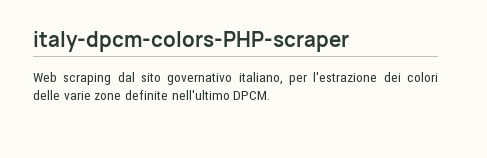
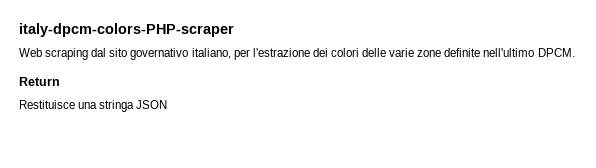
+ Return
+ Restituisce una stringa JSON

